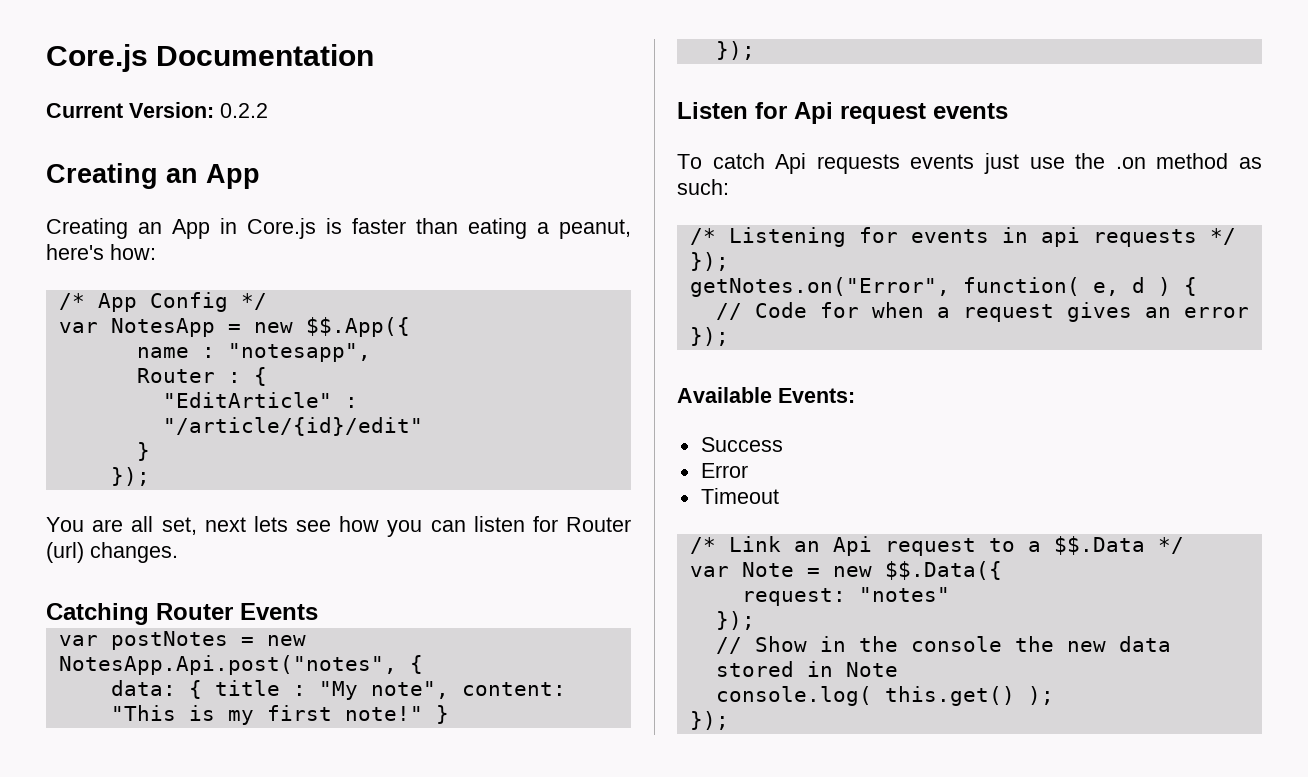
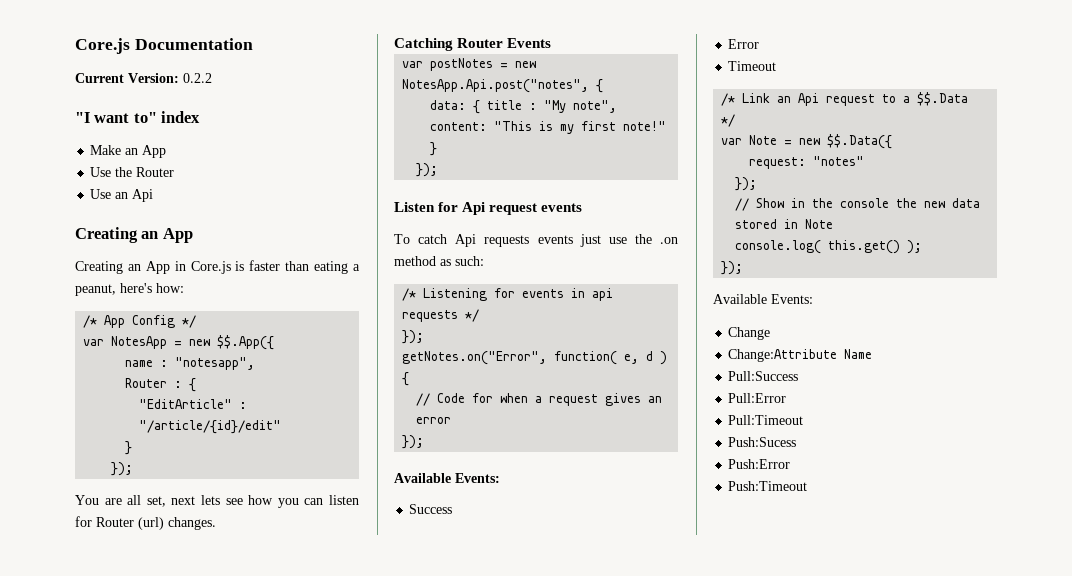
+ "I want to" index
+ Make an App
+ Use the Router
+ Use an Api
  console.log( this.get() );
  });
+ Available Events:
+ Change
+ Change:Attribute Name
+ Pull:Success
+ Pull:Error
+ Pull:Timeout
+ Push:Sucess
+ Push:Error
+ Push:Timeout

